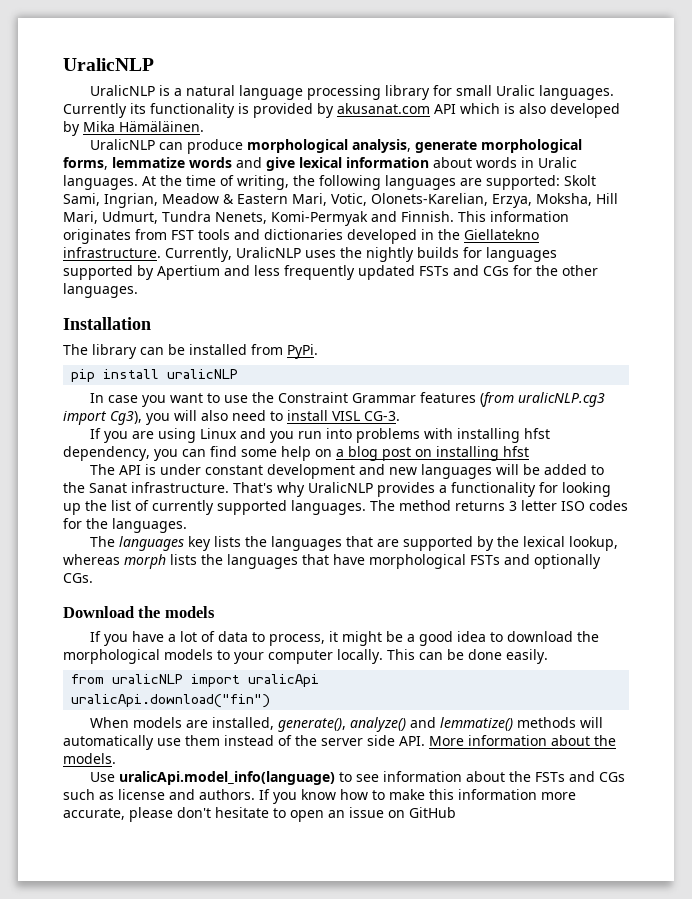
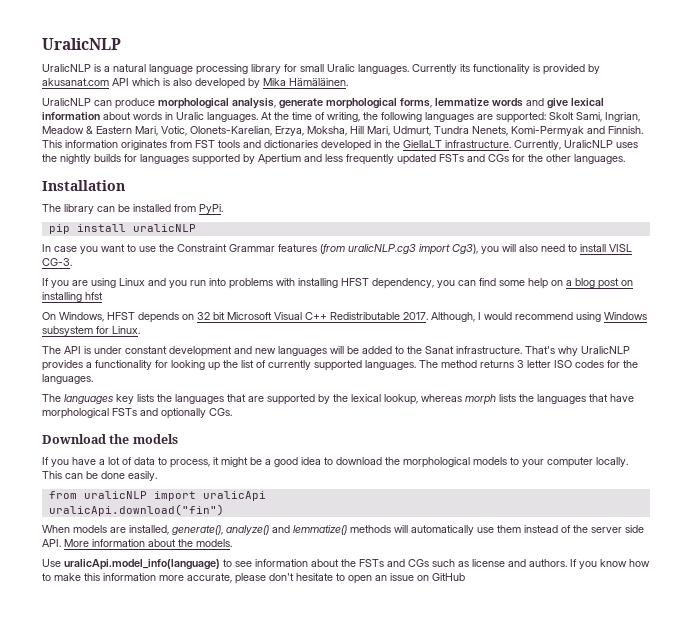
- This information originates from FST tools and dictionaries developed in the Giellatekno infrastructure.
+ This information originates from FST tools and dictionaries developed in the GiellaLT infrastructure.
- If you are using Linux and you run into problems with installing hfst dependency, you can find some help on a blog post on installing hfst
+ If you are using Linux and you run into problems with installing HFST dependency, you can find some help on a blog post on installing hfst
+ On Windows, HFST depends on 32 bit Microsoft Visual C++ Redistributable 2017. Although, I would recommend using Windows subsystem for Linux.

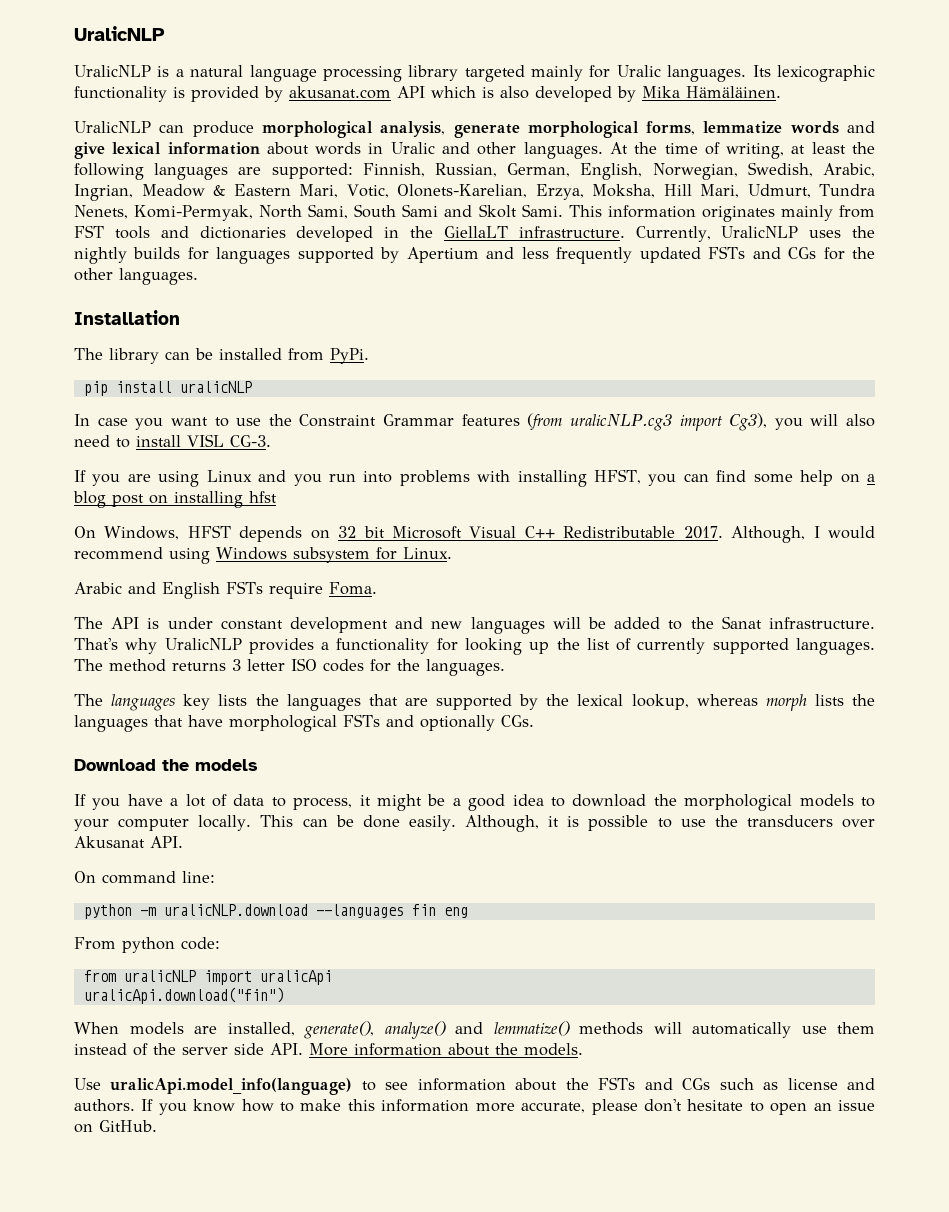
- UralicNLP is a natural language processing library for small Uralic languages. Currently its functionality is provided by akusanat.com API which is also developed by Mika Hämäläinen.
+ UralicNLP is a natural language processing library targeted mainly for Uralic languages. Its lexicographic functionality is provided by akusanat.com API which is also developed by Mika Hämäläinen.
- UralicNLP can produce morphological analysis, generate morphological forms, lemmatize words and give lexical information about words in Uralic languages.
+ UralicNLP can produce morphological analysis, generate morphological forms, lemmatize words and give lexical information about words in Uralic and other languages.
- At the time of writing, the following languages are supported: Skolt Sami, Ingrian, Meadow & Eastern Mari, Votic, Olonets-Karelian, Erzya, Moksha, Hill Mari, Udmurt, Tundra Nenets, Komi-Permyak and Finnish.
+ At the time of writing, at least the following languages are supported: Finnish, Russian, German, English, Norwegian, Swedish, Arabic, Ingrian, Meadow & Eastern Mari, Votic, Olonets-Karelian, Erzya, Moksha, Hill Mari, Udmurt, Tundra Nenets, Komi-Permyak, North Sami, South Sami and Skolt Sami.
- This information originates from FST tools and dictionaries developed in the GiellaLT infrastructure.
+ This information originates mainly from FST tools and dictionaries developed in the GiellaLT infrastructure.
- If you are using Linux and you run into problems with installing HFST dependency, you can find some help on a blog post on installing hfst
+ If you are using Linux and you run into problems with installing HFST, you can find some help on a blog post on installing hfst
+ Arabic and English FSTs require Foma.
+ Although, it is possible to use the transducers over Akusanat API.
+ On command line:
+ python -m uralicNLP.download --languages fin eng
+ From python code:
- If you know how to make this information more accurate, please don't hesitate to open an issue on GitHub
+ If you know how to make this information more accurate, please don't hesitate to open an issue on GitHub.

